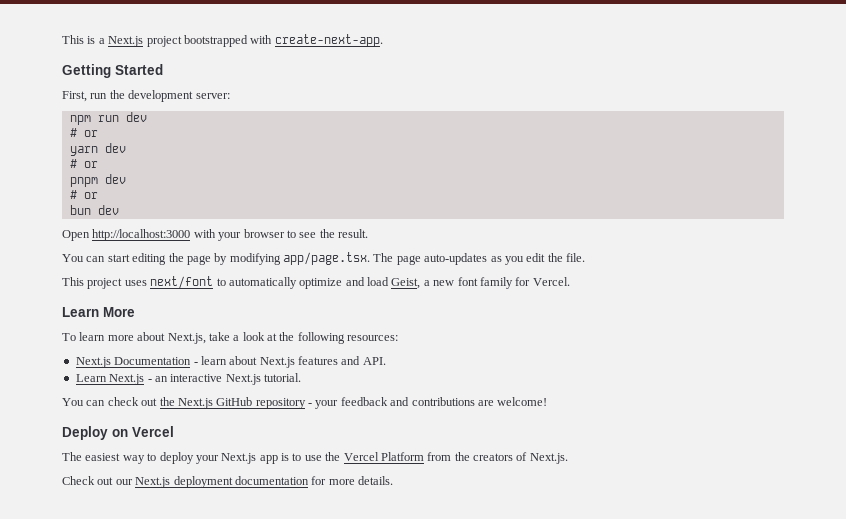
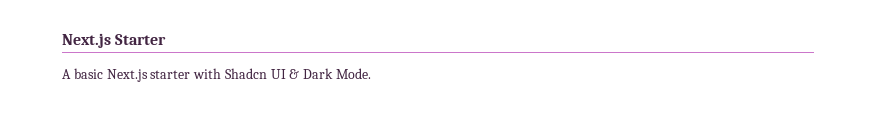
- This is a Next.js project bootstrapped with create-next-app.
- Getting Started
- First, run the development server:
- npm run dev
- # or
- yarn dev
- # or
- pnpm dev
- # or
- bun dev
- Open http://localhost:3000 with your browser to see the result.
- You can start editing the page by modifying app/page.tsx. The page auto-updates as you edit the file.
- This project uses next/font to automatically optimize and load Geist, a new font family for Vercel.
- Learn More
- To learn more about Next.js, take a look at the following resources:
- Next.js Documentation - learn about Next.js features and API.
- Learn Next.js - an interactive Next.js tutorial.
- You can check out the Next.js GitHub repository - your feedback and contributions are welcome!
- Deploy on Vercel
- The easiest way to deploy your Next.js app is to use the Vercel Platform from the creators of Next.js.
- Check out our Next.js deployment documentation for more details.
+ Next.js Starter
+ A basic Next.js starter with Shadcn UI & Dark Mode.

